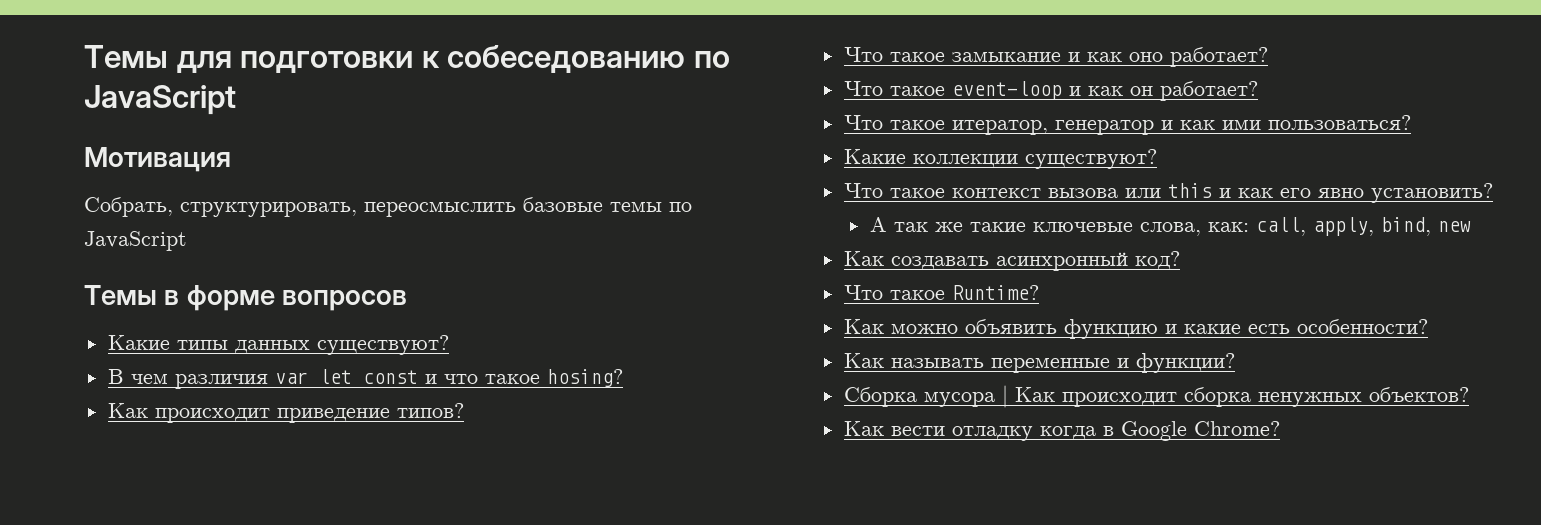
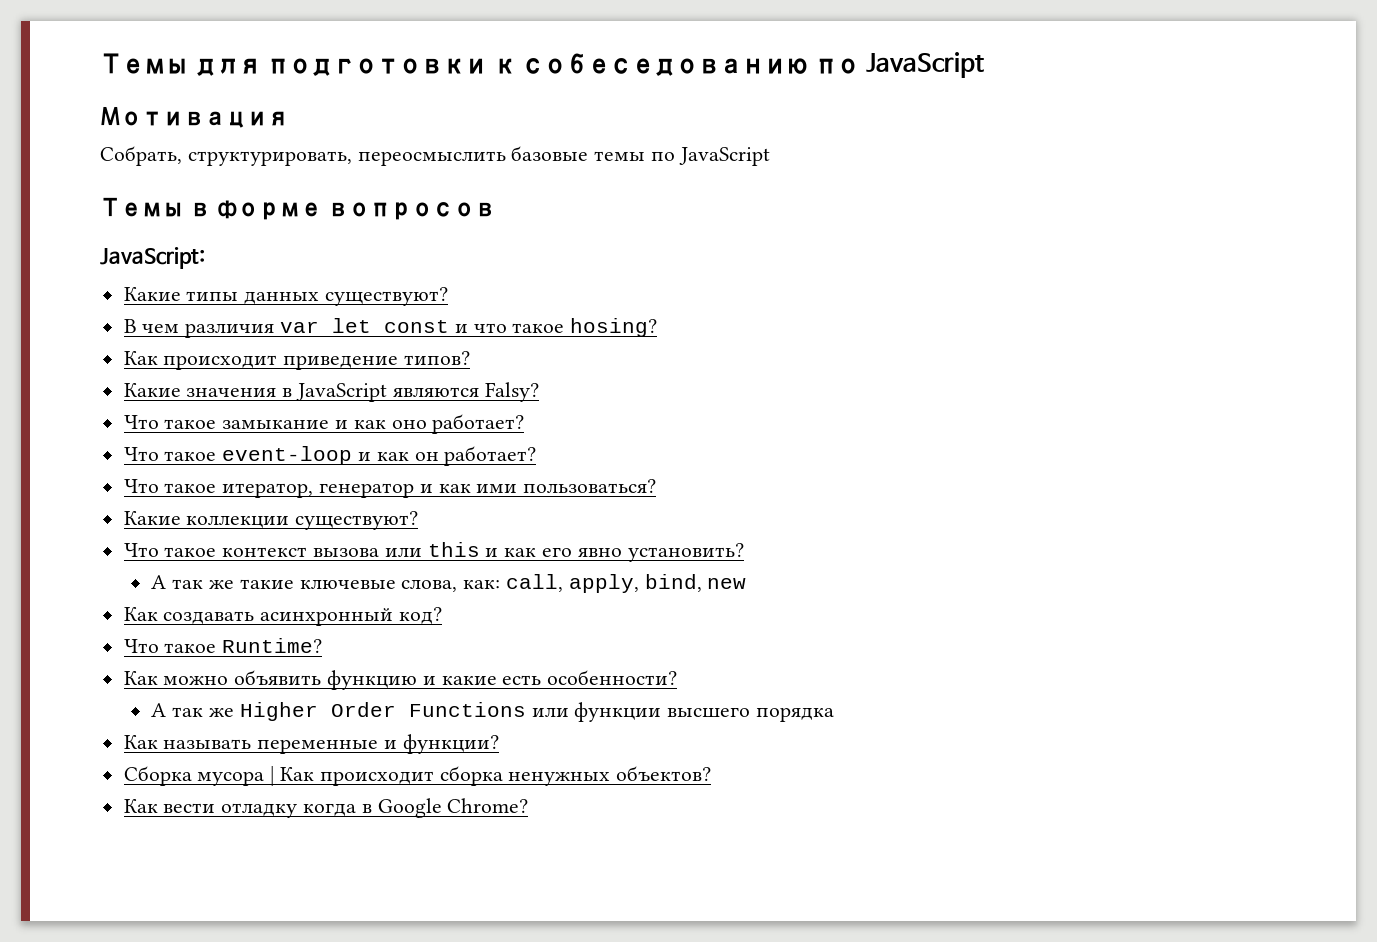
+ JavaScript:
+ Какие значения в JavaScript являются Falsy?
+ А так же Higher Order Functions или функции высшего порядка

